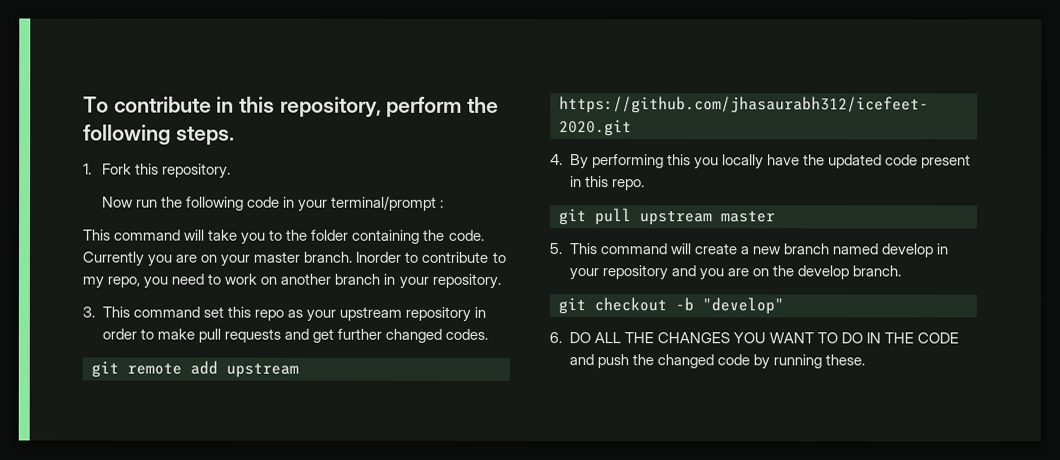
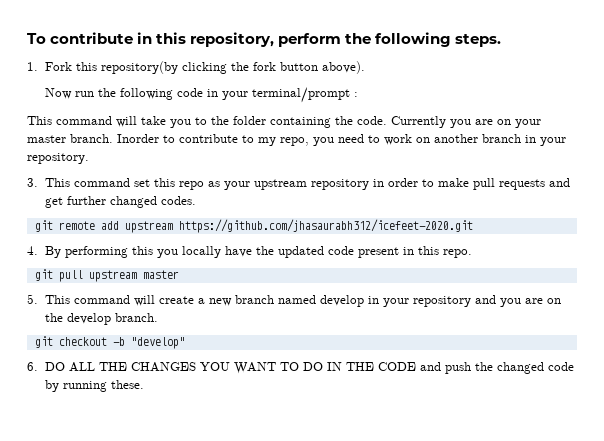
- 1. Fork this repository.
+ 1. Fork this repository(by clicking the fork button above).

